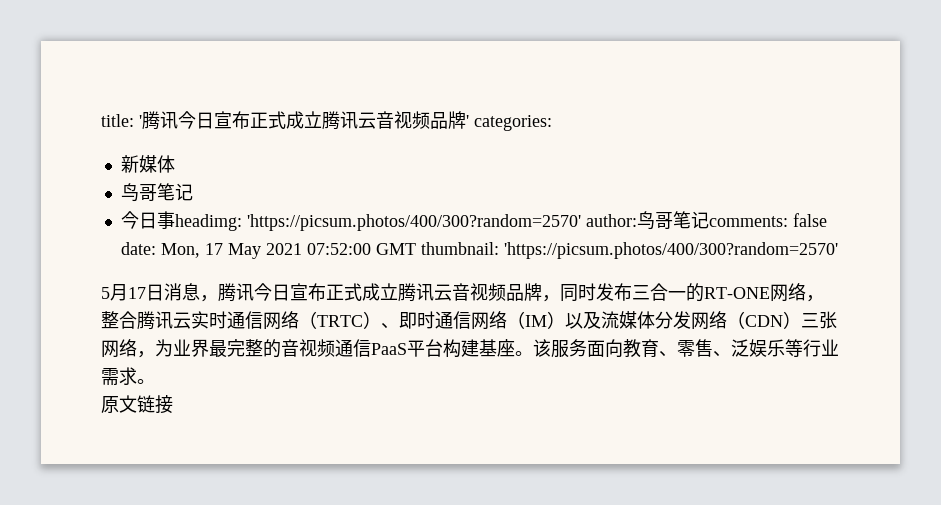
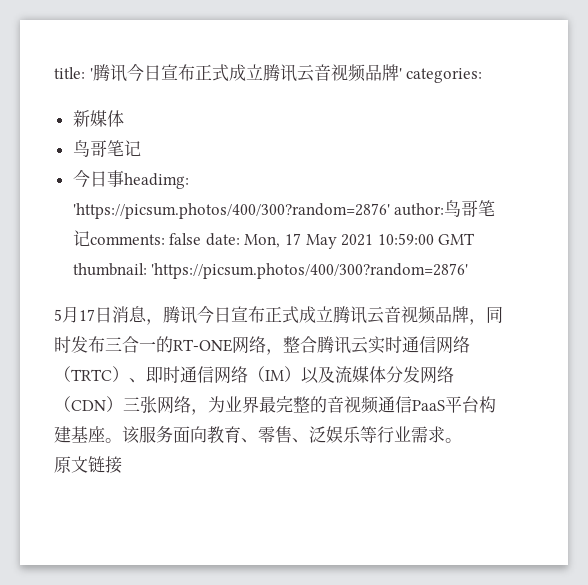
- 今日事headimg: 'https://picsum.photos/400/300?random=2570' author:鸟哥笔记comments: false date: Mon, 17 May 2021 07:52:00 GMT thumbnail: 'https://picsum.photos/400/300?random=2570'
+ 今日事headimg: 'https://picsum.photos/400/300?random=2876' author:鸟哥笔记comments: false date: Mon, 17 May 2021 10:59:00 GMT thumbnail: 'https://picsum.photos/400/300?random=2876'

